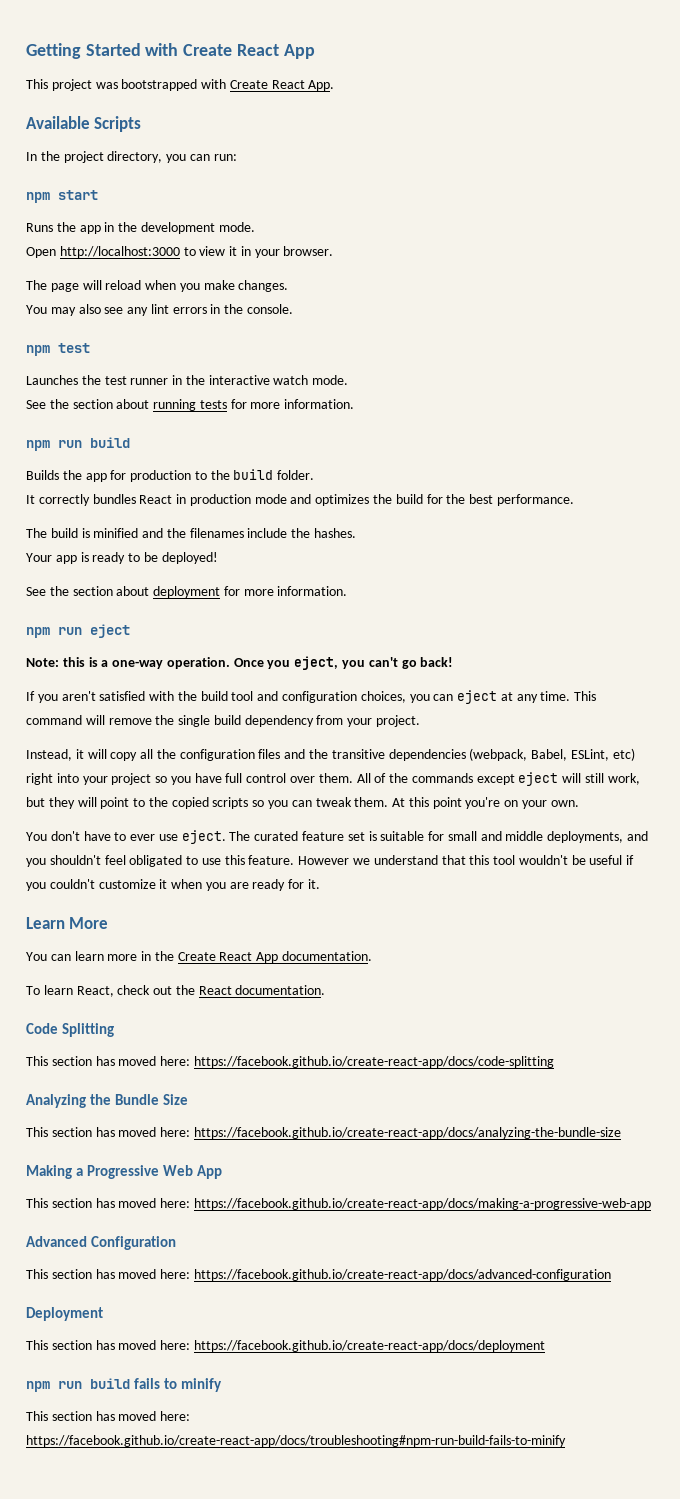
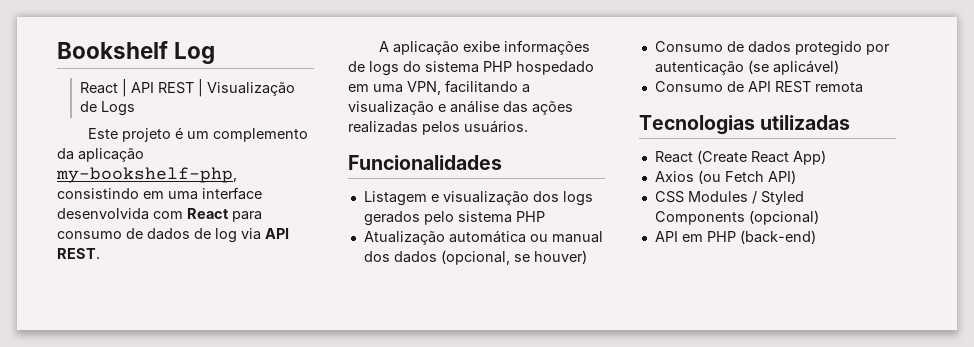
- Getting Started with Create React App
- This project was bootstrapped with Create React App.
- Available Scripts
- In the project directory, you can run:
- npm start
- Runs the app in the development mode.
- Open http://localhost:3000 to view it in your browser.
- The page will reload when you make changes.
- You may also see any lint errors in the console.
- npm test
- Launches the test runner in the interactive watch mode.
- See the section about running tests for more information.
- npm run build
- Builds the app for production to the build folder.
- It correctly bundles React in production mode and optimizes the build for the best performance.
- The build is minified and the filenames include the hashes.
- Your app is ready to be deployed!
- See the section about deployment for more information.
- npm run eject
- Note: this is a one-way operation. Once you eject, you can't go back!
- If you aren't satisfied with the build tool and configuration choices, you can eject at any time. This command will remove the single build dependency from your project.
- Instead, it will copy all the configuration files and the transitive dependencies (webpack, Babel, ESLint, etc) right into your project so you have full control over them. All of the commands except eject will still work, but they will point to the copied scripts so you can tweak them. At this point you're on your own.
- You don't have to ever use eject. The curated feature set is suitable for small and middle deployments, and you shouldn't feel obligated to use this feature. However we understand that this tool wouldn't be useful if you couldn't customize it when you are ready for it.
- Learn More
- You can learn more in the Create React App documentation.
- To learn React, check out the React documentation.
- Code Splitting
- This section has moved here: https://facebook.github.io/create-react-app/docs/code-splitting
- Analyzing the Bundle Size
- This section has moved here: https://facebook.github.io/create-react-app/docs/analyzing-the-bundle-size
- Making a Progressive Web App
- This section has moved here: https://facebook.github.io/create-react-app/docs/making-a-progressive-web-app
- Advanced Configuration
- This section has moved here: https://facebook.github.io/create-react-app/docs/advanced-configuration
- Deployment
- This section has moved here: https://facebook.github.io/create-react-app/docs/deployment
- npm run build fails to minify
- This section has moved here: https://facebook.github.io/create-react-app/docs/troubleshooting#npm-run-build-fails-to-minify
+ Bookshelf Log
+ React | API REST | Visualização de Logs
+ Este projeto é um complemento da aplicação my-bookshelf-php, consistindo em uma interface desenvolvida com React para consumo de dados de log via API REST.
+ A aplicação exibe informações de logs do sistema PHP hospedado em uma VPN, facilitando a visualização e análise das ações realizadas pelos usuários.
+ Funcionalidades
+ Listagem e visualização dos logs gerados pelo sistema PHP
+ Atualização automática ou manual dos dados (opcional, se houver)
+ Consumo de dados protegido por autenticação (se aplicável)
+ Consumo de API REST remota
+ Tecnologias utilizadas
+ React (Create React App)
+ Axios (ou Fetch API)
+ CSS Modules / Styled Components (opcional)
+ API em PHP (back-end)

